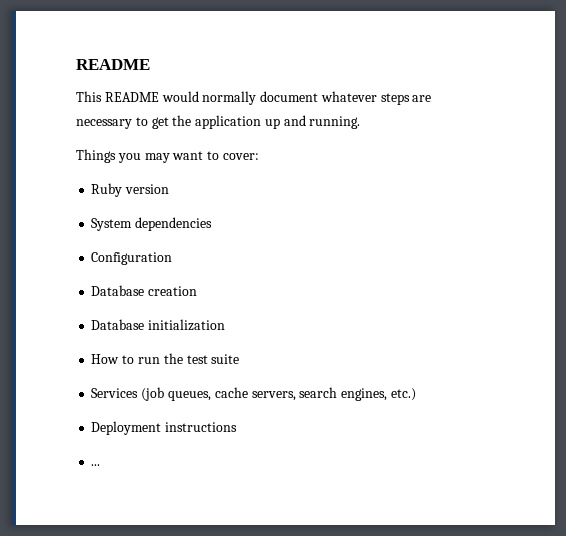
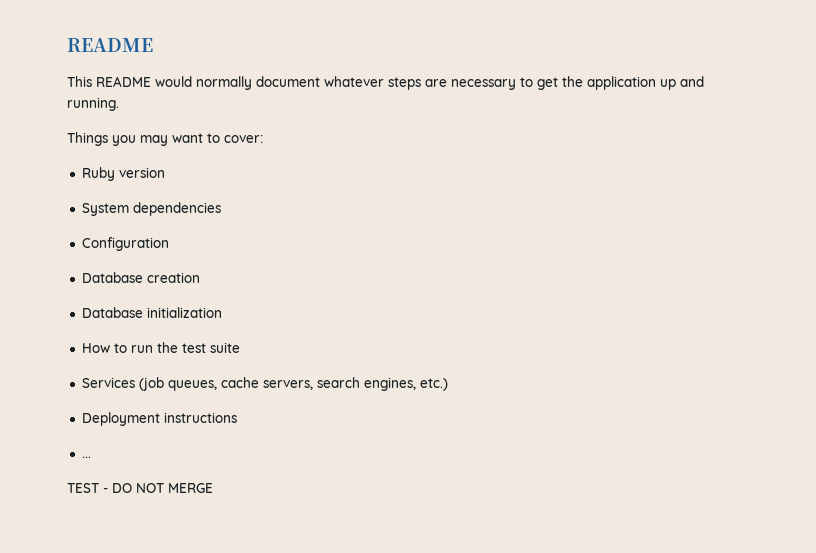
+ TEST - DO NOT MERGE

